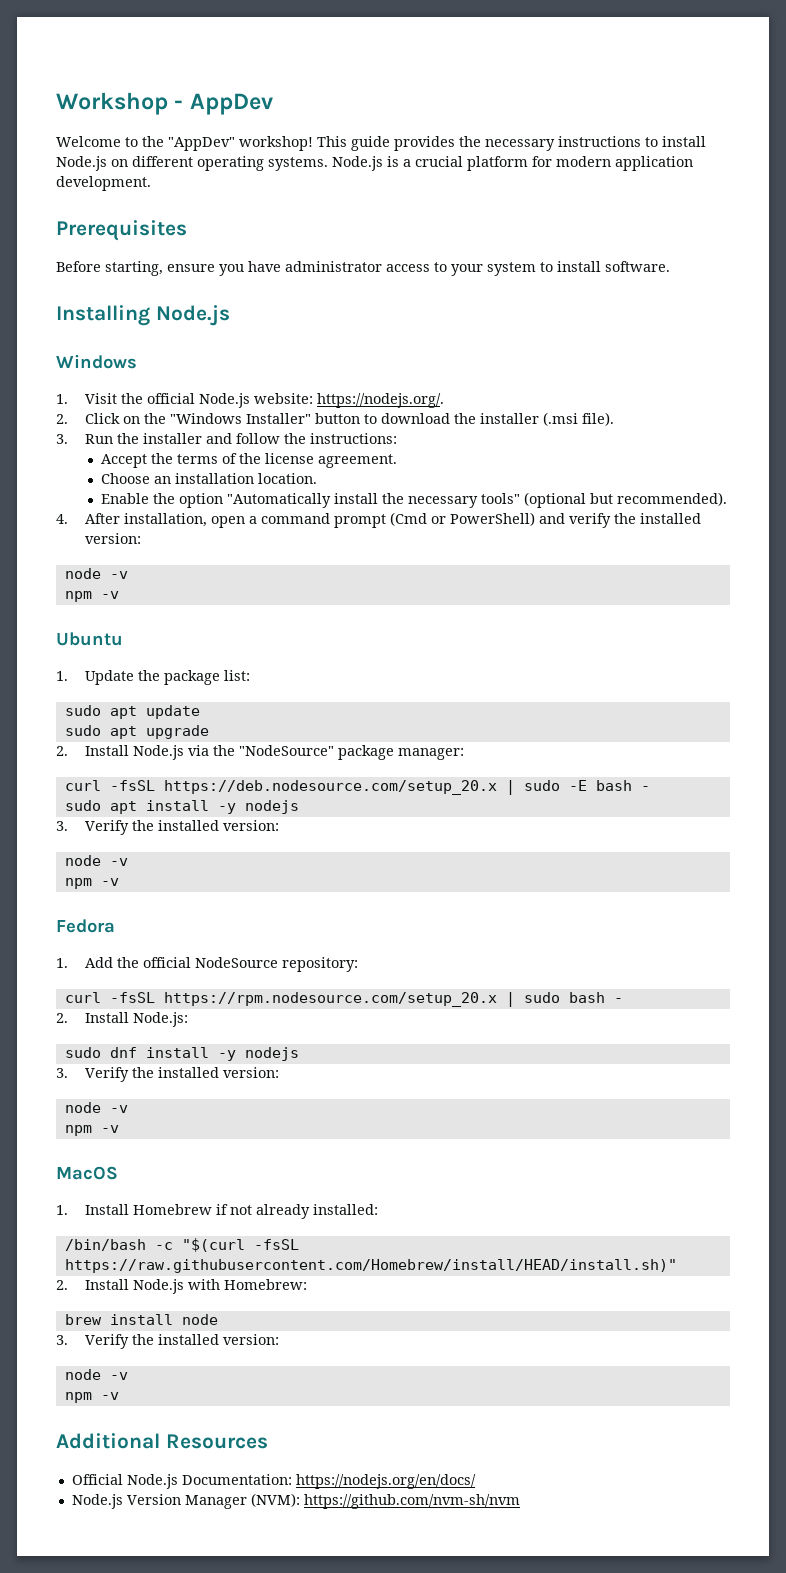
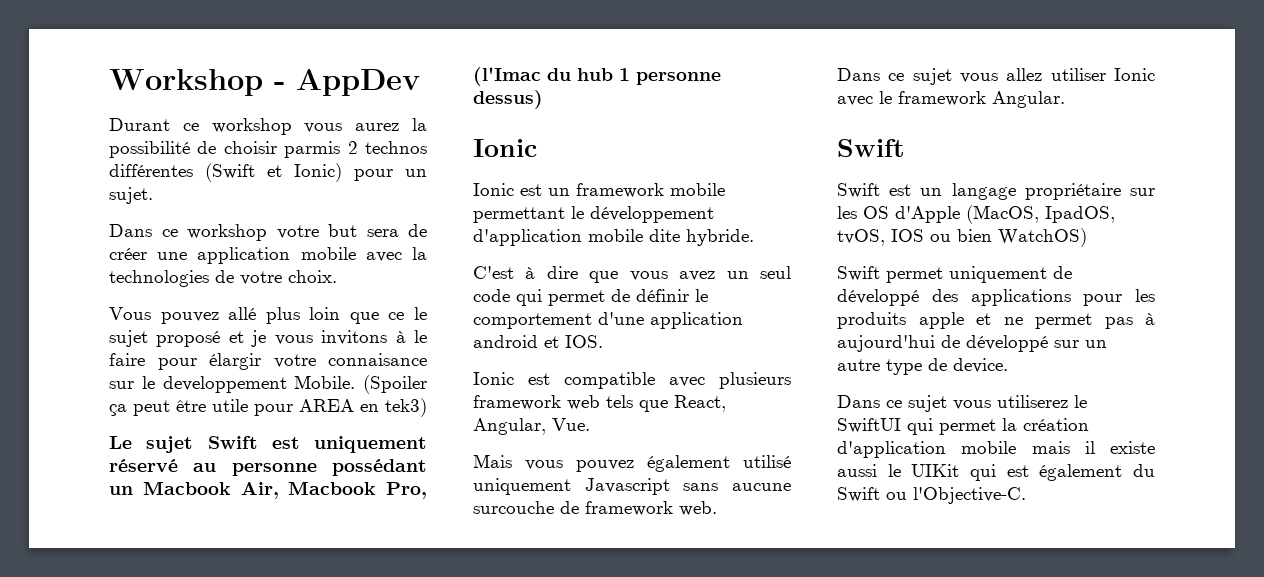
- Welcome to the "AppDev" workshop! This guide provides the necessary instructions to install Node.js on different operating systems. Node.js is a crucial platform for modern application development.
- Prerequisites
- Before starting, ensure you have administrator access to your system to install software.
- Installing Node.js
- Windows
- 1. Visit the official Node.js website: https://nodejs.org/.
- 2. Click on the "Windows Installer" button to download the installer (.msi file).
- 3. Run the installer and follow the instructions:
- Accept the terms of the license agreement.
- Choose an installation location.
- Enable the option "Automatically install the necessary tools" (optional but recommended).
- 4. After installation, open a command prompt (Cmd or PowerShell) and verify the installed version:
- node -v
- npm -v
- Ubuntu
- 1. Update the package list:
- sudo apt update
- sudo apt upgrade
- 2. Install Node.js via the "NodeSource" package manager:
- curl -fsSL https://deb.nodesource.com/setup_20.x | sudo -E bash -
- sudo apt install -y nodejs
- 3. Verify the installed version:
- node -v
- npm -v
- Fedora
- 1. Add the official NodeSource repository:
- curl -fsSL https://rpm.nodesource.com/setup_20.x | sudo bash -
- 2. Install Node.js:
- sudo dnf install -y nodejs
- 3. Verify the installed version:
- node -v
- npm -v
- MacOS
- 1. Install Homebrew if not already installed:
- /bin/bash -c "$(curl -fsSL https://raw.githubusercontent.com/Homebrew/install/HEAD/install.sh)"
- 2. Install Node.js with Homebrew:
- brew install node
- 3. Verify the installed version:
- node -v
- npm -v
- Additional Resources
- Official Node.js Documentation: https://nodejs.org/en/docs/
- Node.js Version Manager (NVM): https://github.com/nvm-sh/nvm
+ Durant ce workshop vous aurez la possibilité de choisir parmis 2 technos différentes (Swift et Ionic) pour un sujet.
+ Dans ce workshop votre but sera de créer une application mobile avec la technologies de votre choix.
+ Vous pouvez allé plus loin que ce le sujet proposé et je vous invitons à le faire pour élargir votre connaisance sur le developpement Mobile. (Spoiler ça peut être utile pour AREA en tek3)
+ Le sujet Swift est uniquement réservé au personne possédant un Macbook Air, Macbook Pro, (l'Imac du hub 1 personne dessus)
+ Ionic
+ Ionic est un framework mobile permettant le développement d'application mobile dite hybride.
+ C'est à dire que vous avez un seul code qui permet de définir le comportement d'une application android et IOS.
+ Ionic est compatible avec plusieurs framework web tels que React, Angular, Vue.
+ Mais vous pouvez également utilisé uniquement Javascript sans aucune surcouche de framework web.
+ Dans ce sujet vous allez utiliser Ionic avec le framework Angular.
+ Swift
+ Swift est un langage propriétaire sur les OS d'Apple (MacOS, IpadOS, tvOS, IOS ou bien WatchOS)
+ Swift permet uniquement de développé des applications pour les produits apple et ne permet pas à aujourd'hui de développé sur un autre type de device.
+ Dans ce sujet vous utiliserez le SwiftUI qui permet la création d'application mobile mais il existe aussi le UIKit qui est également du Swift ou l'Objective-C.

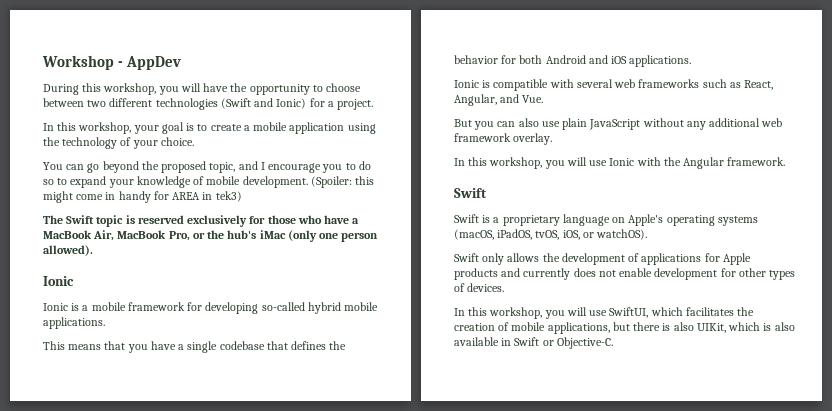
- Durant ce workshop vous aurez la possibilité de choisir parmis 2 technos différentes (Swift et Ionic) pour un sujet.
- Dans ce workshop votre but sera de créer une application mobile avec la technologies de votre choix.
- Vous pouvez allé plus loin que ce le sujet proposé et je vous invitons à le faire pour élargir votre connaisance sur le developpement Mobile. (Spoiler ça peut être utile pour AREA en tek3)
- Le sujet Swift est uniquement réservé au personne possédant un Macbook Air, Macbook Pro, (l'Imac du hub 1 personne dessus)
+ During this workshop, you will have the opportunity to choose between two different technologies (Swift and Ionic) for a project.
+ In this workshop, your goal is to create a mobile application using the technology of your choice.
+ You can go beyond the proposed topic, and I encourage you to do so to expand your knowledge of mobile development. (Spoiler: this might come in handy for AREA in tek3)
+ The Swift topic is reserved exclusively for those who have a MacBook Air, MacBook Pro, or the hub's iMac (only one person allowed).
  Ionic
- Ionic est un framework mobile permettant le développement d'application mobile dite hybride.
- C'est à dire que vous avez un seul code qui permet de définir le comportement d'une application android et IOS.
- Ionic est compatible avec plusieurs framework web tels que React, Angular, Vue.
+ Ionic is a mobile framework for developing so-called hybrid mobile applications.
+ This means that you have a single codebase that defines the behavior for both Android and iOS applications.
+ Ionic is compatible with several web frameworks such as React, Angular, and Vue.
- Mais vous pouvez également utilisé uniquement Javascript sans aucune surcouche de framework web.
- Dans ce sujet vous allez utiliser Ionic avec le framework Angular.
+ But you can also use plain JavaScript without any additional web framework overlay.
+ In this workshop, you will use Ionic with the Angular framework.
  Swift
- Swift est un langage propriétaire sur les OS d'Apple (MacOS, IpadOS, tvOS, IOS ou bien WatchOS)
- Swift permet uniquement de développé des applications pour les produits apple et ne permet pas à aujourd'hui de développé sur un autre type de device.
- Dans ce sujet vous utiliserez le SwiftUI qui permet la création d'application mobile mais il existe aussi le UIKit qui est également du Swift ou l'Objective-C.
+ Swift is a proprietary language on Apple's operating systems (macOS, iPadOS, tvOS, iOS, or watchOS).
+ Swift only allows the development of applications for Apple products and currently does not enable development for other types of devices.
+ In this workshop, you will use SwiftUI, which facilitates the creation of mobile applications, but there is also UIKit, which is also available in Swift or Objective-C.

